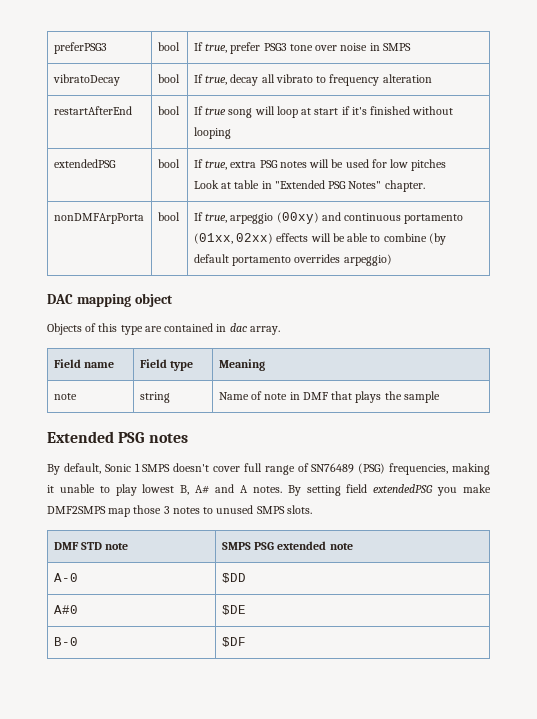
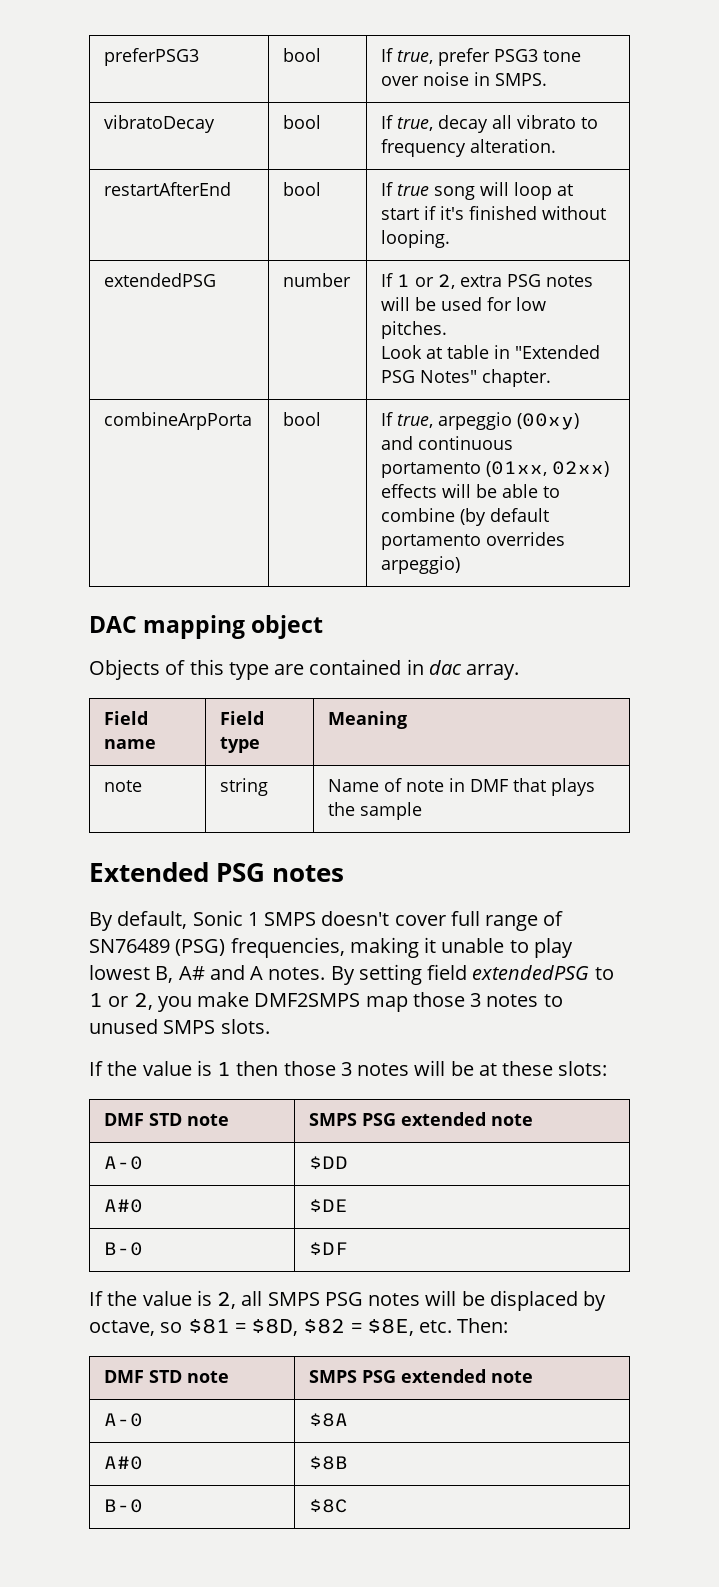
- preferPSG3 | bool | If true, prefer PSG3 tone over noise in SMPS
+ preferPSG3 | bool | If true, prefer PSG3 tone over noise in SMPS.
- vibratoDecay | bool | If true, decay all vibrato to frequency alteration
+ vibratoDecay | bool | If true, decay all vibrato to frequency alteration.
- restartAfterEnd | bool | If true song will loop at start if it's finished without looping
+ restartAfterEnd | bool | If true song will loop at start if it's finished without looping.
- extendedPSG | bool | If true, extra PSG notes will be used for low pitches
+ extendedPSG | number | If 1 or 2, extra PSG notes will be used for low pitches.
- nonDMFArpPorta | bool | If true, arpeggio (00xy) and continuous portamento (01xx, 02xx) effects will be able to combine (by default portamento overrides arpeggio)
+ combineArpPorta | bool | If true, arpeggio (00xy) and continuous portamento (01xx, 02xx) effects will be able to combine (by default portamento overrides arpeggio)
- By setting field extendedPSG you make DMF2SMPS map those 3 notes to unused SMPS slots.
+ By setting field extendedPSG to 1 or 2, you make DMF2SMPS map those 3 notes to unused SMPS slots.
+ If the value is 1 then those 3 notes will be at these slots:
+ If the value is 2, all SMPS PSG notes will be displaced by octave, so $81 = $8D, $82 = $8E, etc. Then:
+ DMF STD note | SMPS PSG extended note
+ A-0 | $8A
+ A#0 | $8B
+ B-0 | $8C

